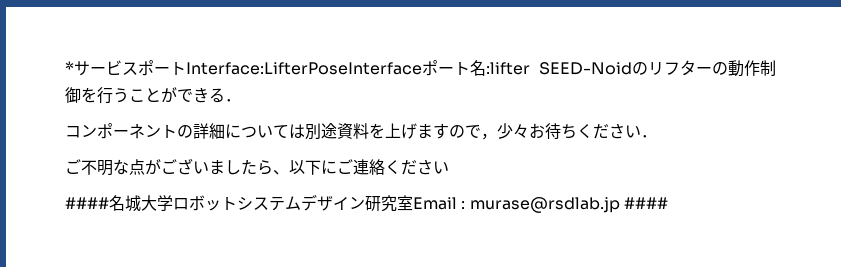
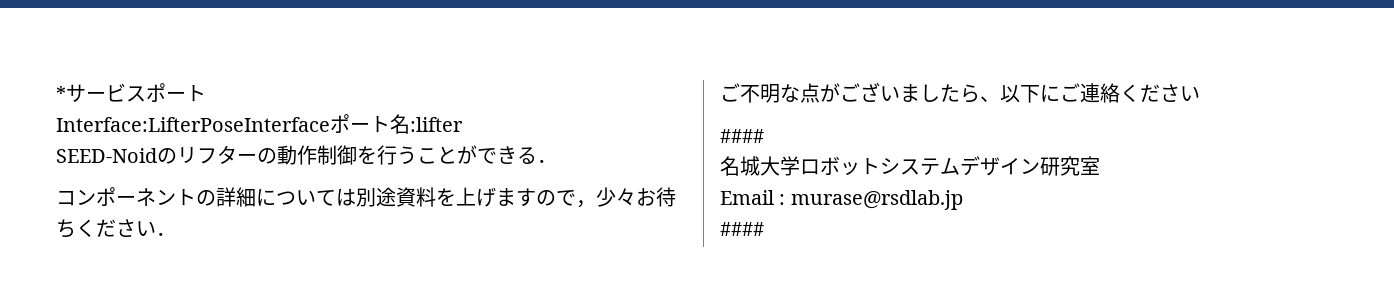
- *サービスポートInterface:LifterPoseInterfaceポート名:lifter SEED-Noidのリフターの動作制御を行うことができる．
+ *サービスポート
+ Interface:LifterPoseInterfaceポート名:lifter
+ SEED-Noidのリフターの動作制御を行うことができる．
  ご不明な点がございましたら、以下にご連絡ください
- ####名城大学ロボットシステムデザイン研究室Email : murase@rsdlab.jp ####
+ ####
+ 名城大学ロボットシステムデザイン研究室
+ Email : murase@rsdlab.jp
+ ####

